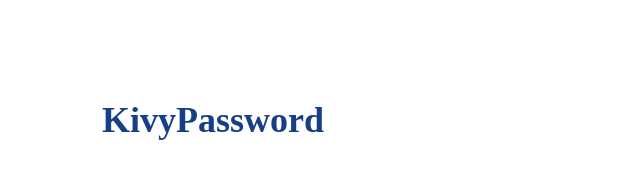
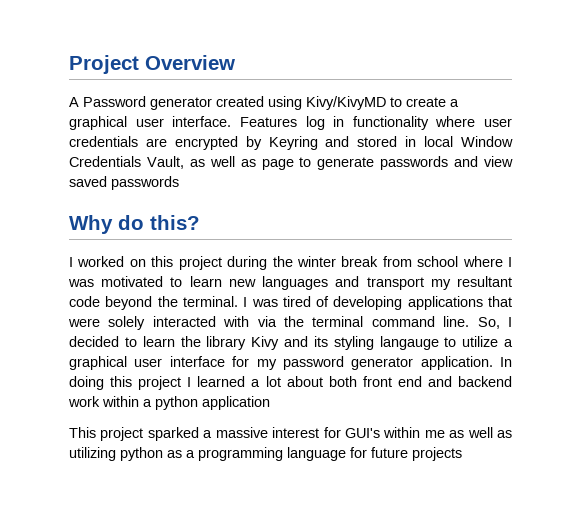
- KivyPassword
+ Project Overview
+ A Password generator created using Kivy/KivyMD to create a graphical user interface. Features log in functionality where user credentials are encrypted by Keyring and stored in local Window Credentials Vault, as well as page to generate passwords and view saved passwords
+ Why do this?
+ I worked on this project during the winter break from school where I was motivated to learn new languages and transport my resultant code beyond the terminal. I was tired of developing applications that were solely interacted with via the terminal command line. So, I decided to learn the library Kivy and its styling langauge to utilize a graphical user interface for my password generator application. In doing this project I learned a lot about both front end and backend work within a python application
+ This project sparked a massive interest for GUI's within me as well as utilizing python as a programming language for future projects

